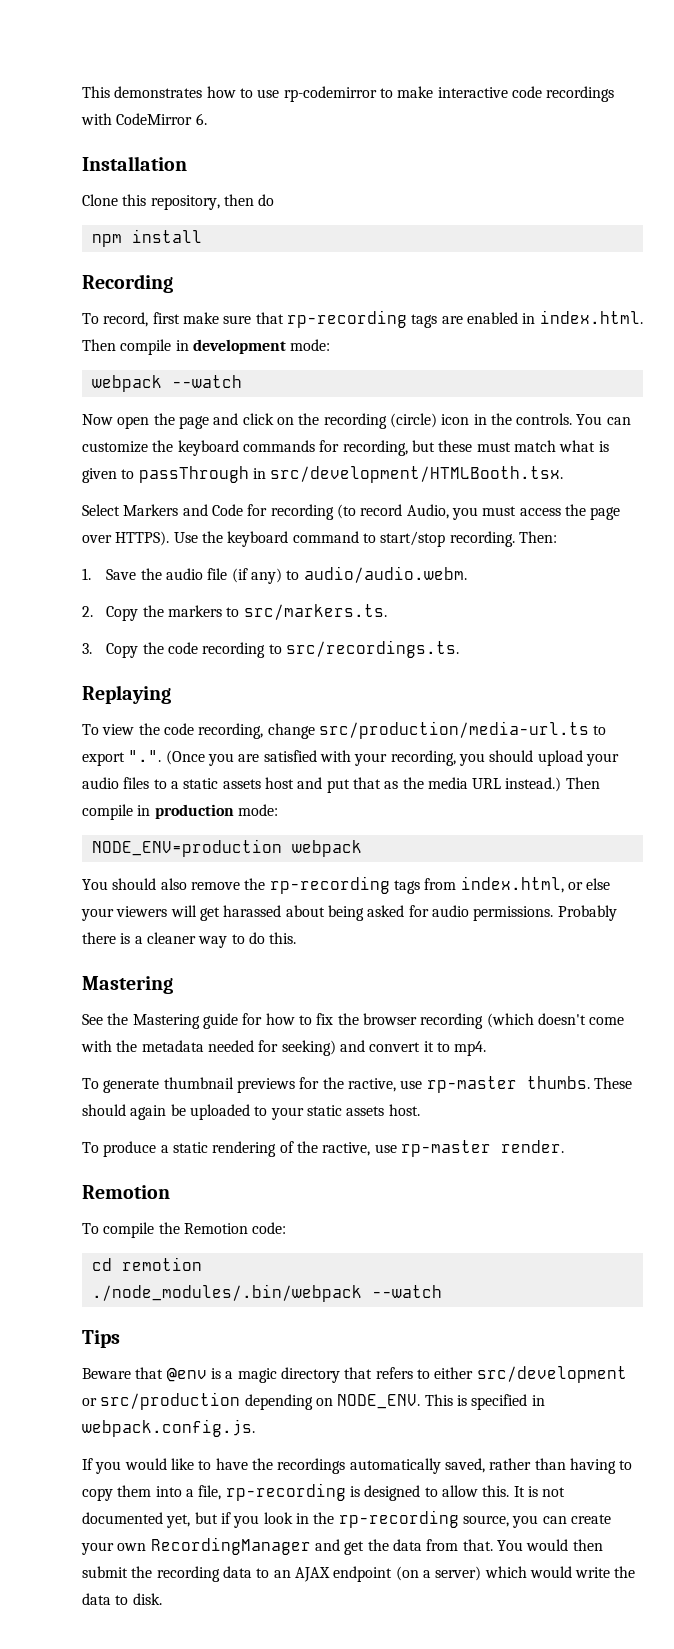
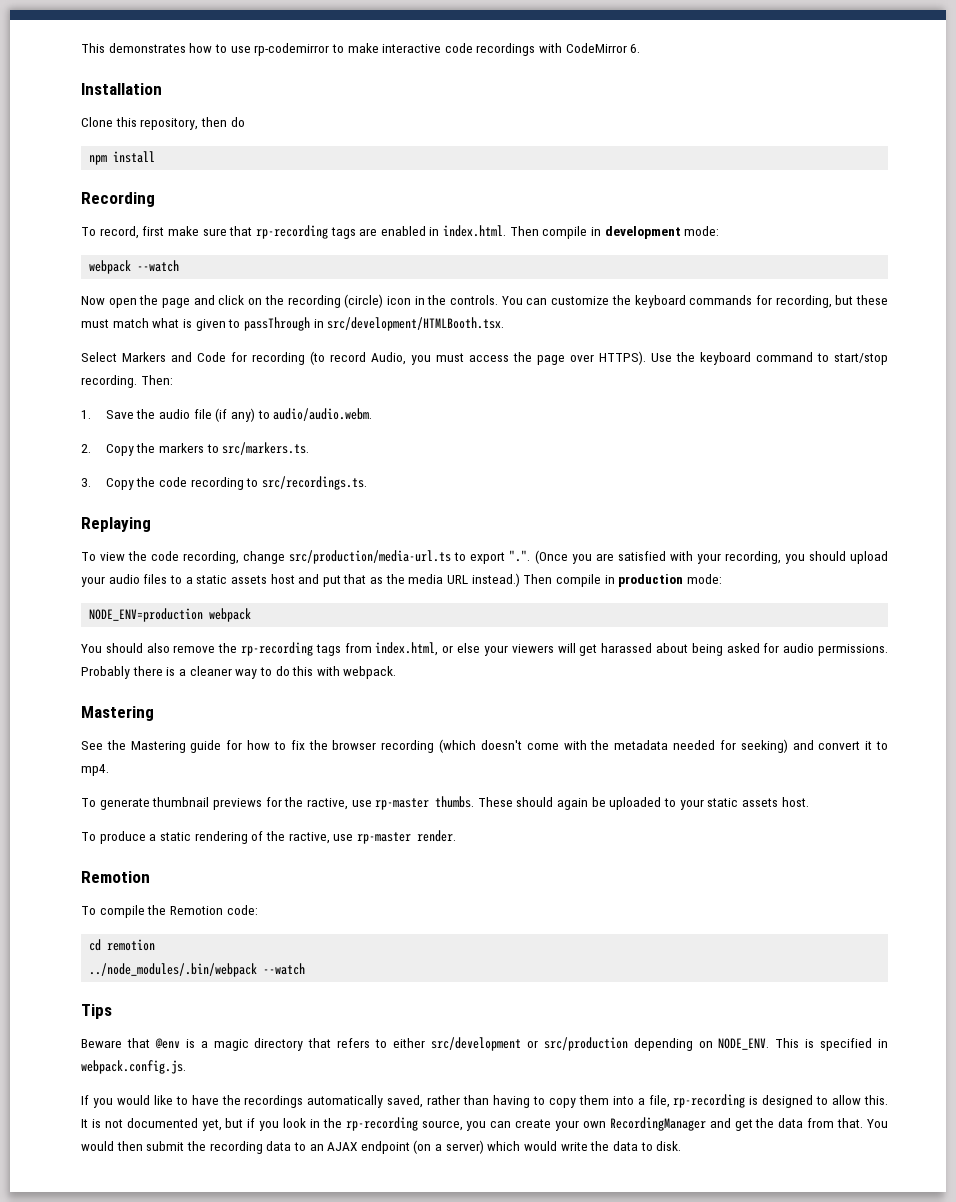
- Probably there is a cleaner way to do this.
+ Probably there is a cleaner way to do this with webpack.
- ./node_modules/.bin/webpack --watch
+ ../node_modules/.bin/webpack --watch

